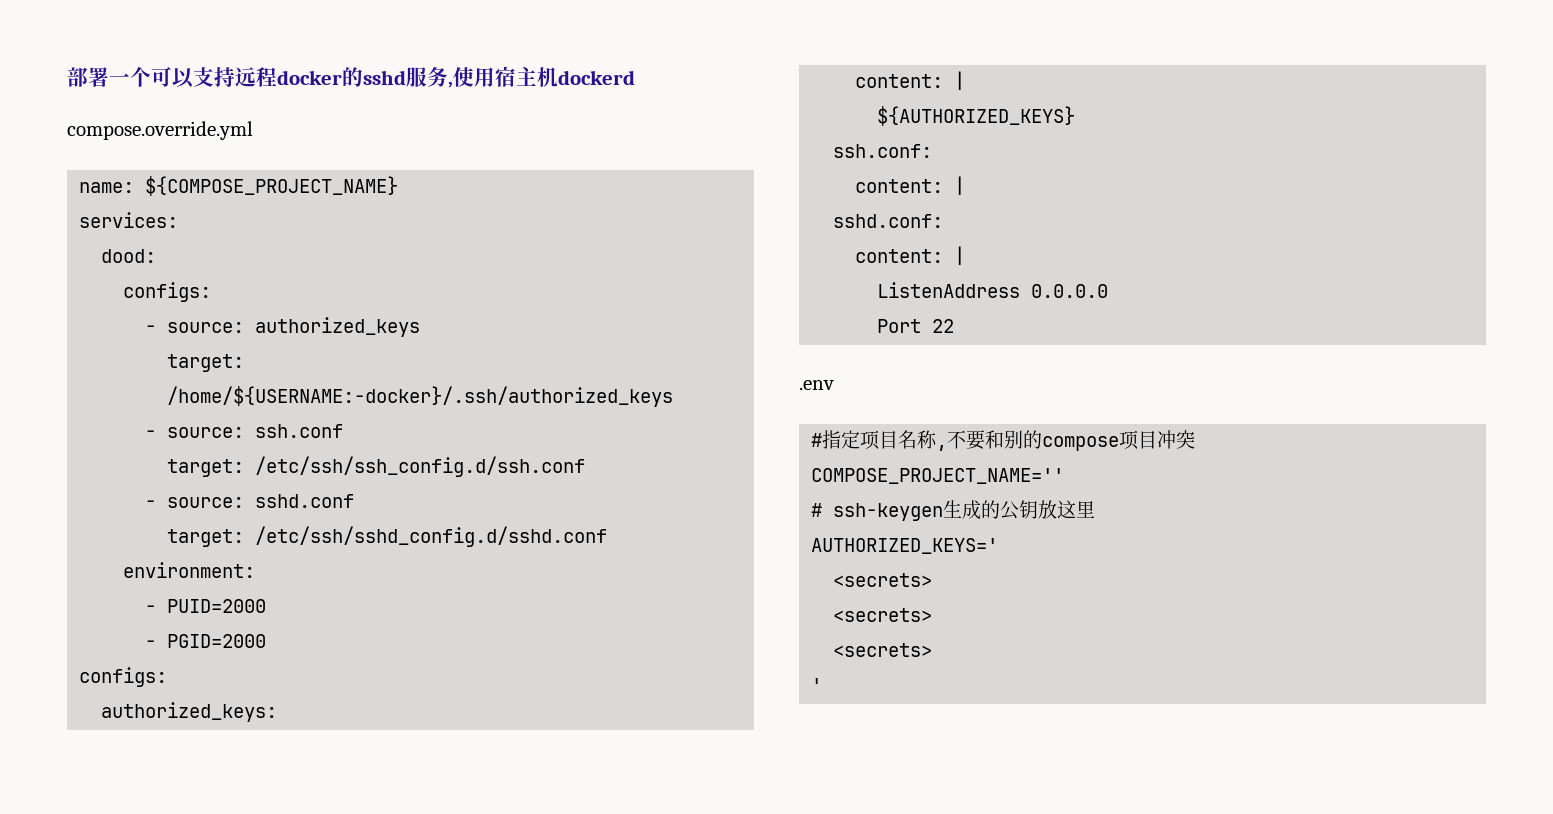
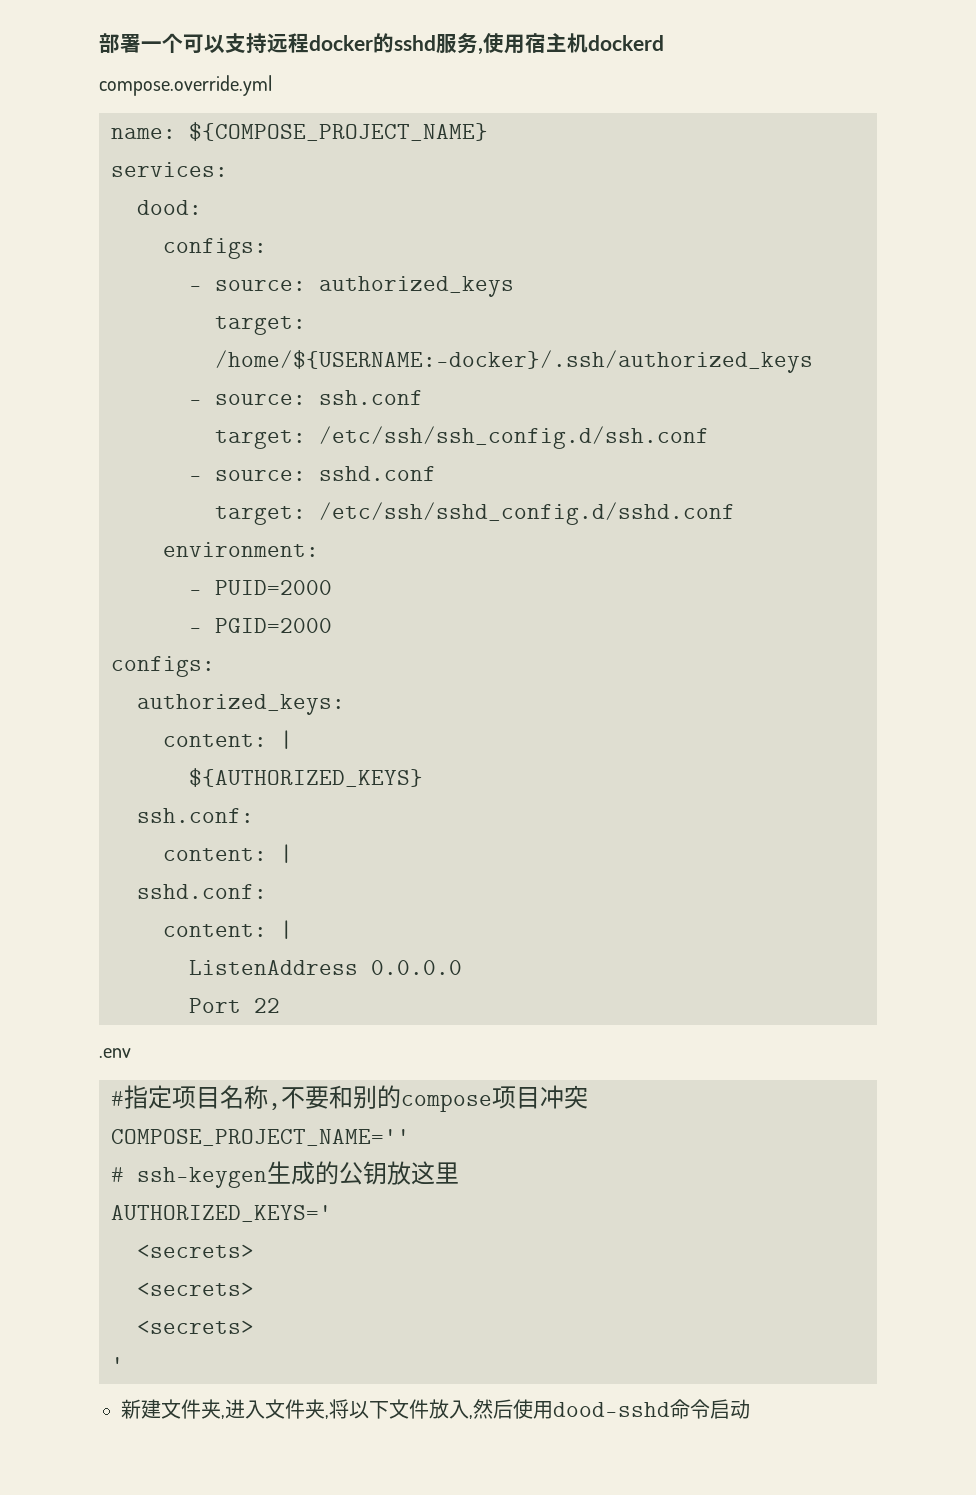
+ 新建文件夹,进入文件夹,将以下文件放入,然后使用dood-sshd命令启动

